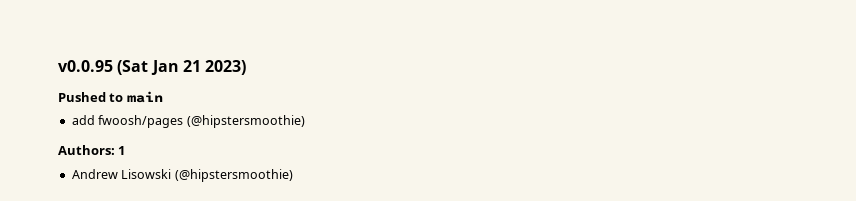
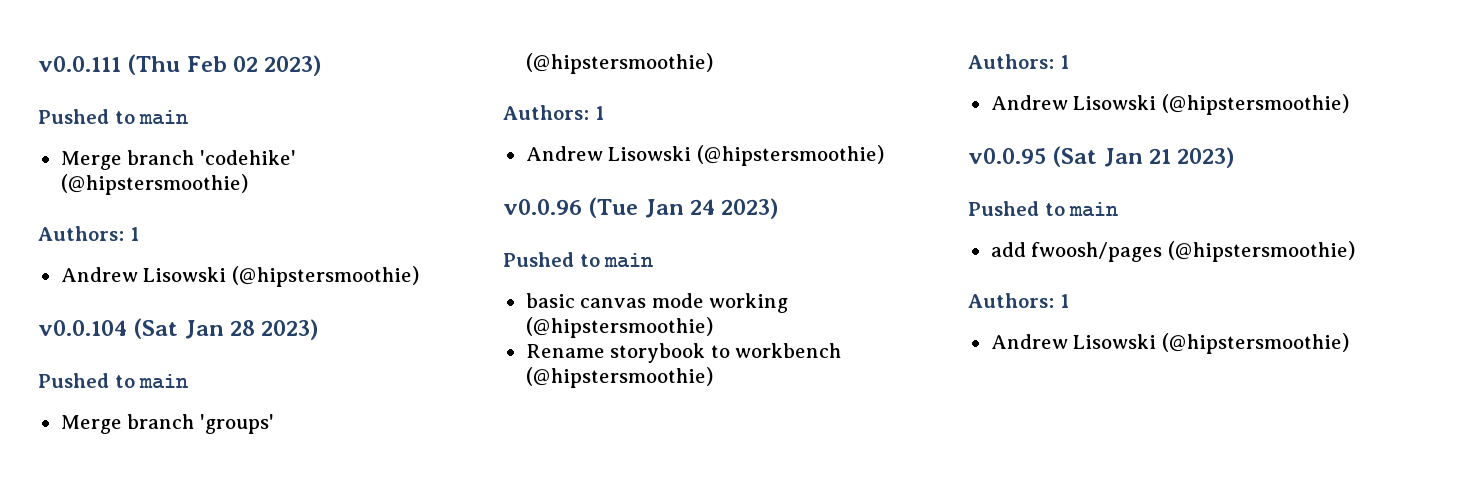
+ v0.0.111 (Thu Feb 02 2023)
+ Pushed to main
+ Merge branch 'codehike' (@hipstersmoothie)
+ Authors: 1
+ Andrew Lisowski (@hipstersmoothie)
+ v0.0.104 (Sat Jan 28 2023)
+ Pushed to main
+ Merge branch 'groups' (@hipstersmoothie)
+ Authors: 1
+ Andrew Lisowski (@hipstersmoothie)
+ v0.0.96 (Tue Jan 24 2023)
+ Pushed to main
+ basic canvas mode working (@hipstersmoothie)
+ Rename storybook to workbench (@hipstersmoothie)
+ Authors: 1
+ Andrew Lisowski (@hipstersmoothie)

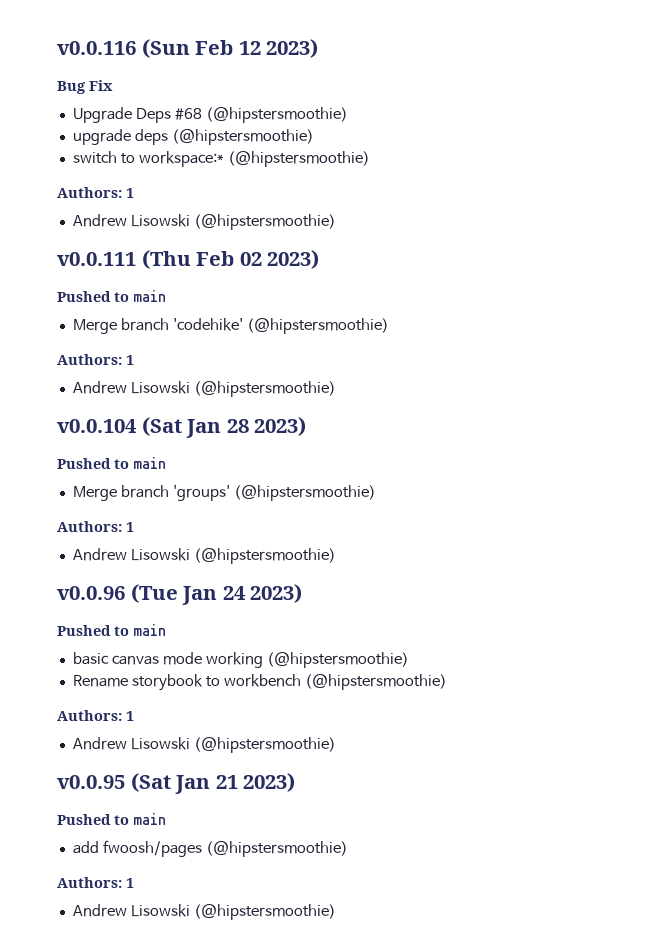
+ v0.0.116 (Sun Feb 12 2023)
+ Bug Fix
+ Upgrade Deps #68 (@hipstersmoothie)
+ upgrade deps (@hipstersmoothie)
+ switch to workspace:* (@hipstersmoothie)
+ Authors: 1
+ Andrew Lisowski (@hipstersmoothie)

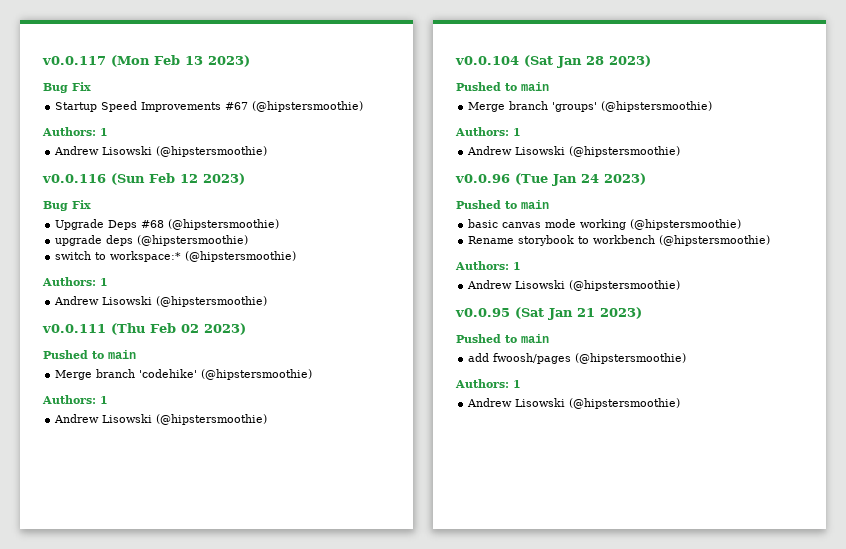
+ v0.0.117 (Mon Feb 13 2023)
+ Bug Fix
+ Startup Speed Improvements #67 (@hipstersmoothie)
+ Authors: 1
+ Andrew Lisowski (@hipstersmoothie)

